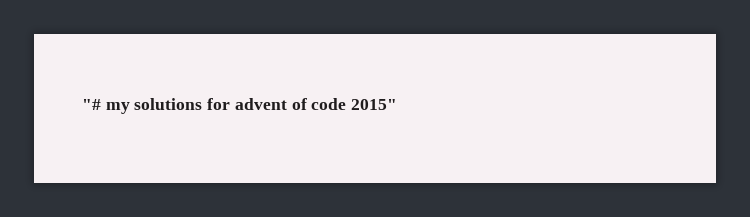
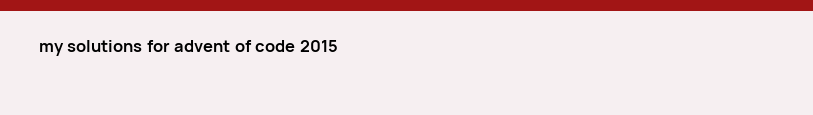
- "# my solutions for advent of code 2015"
+ my solutions for advent of code 2015

